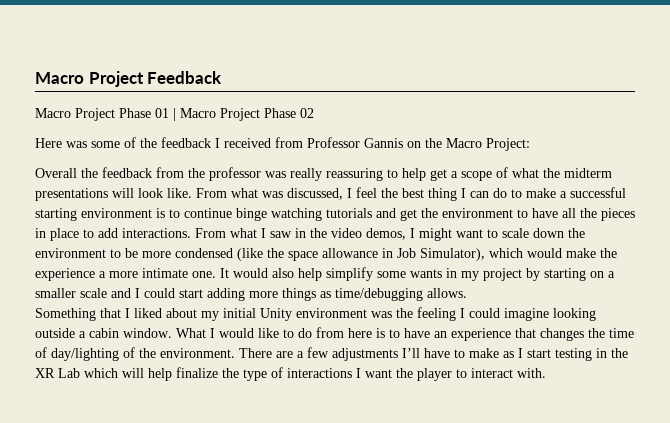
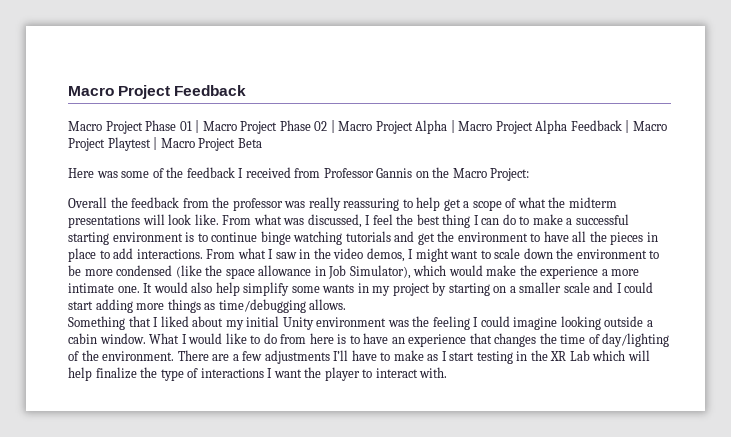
- Macro Project Phase 01 | Macro Project Phase 02
+ Macro Project Phase 01 | Macro Project Phase 02 | Macro Project Alpha | Macro Project Alpha Feedback | Macro Project Playtest | Macro Project Beta

